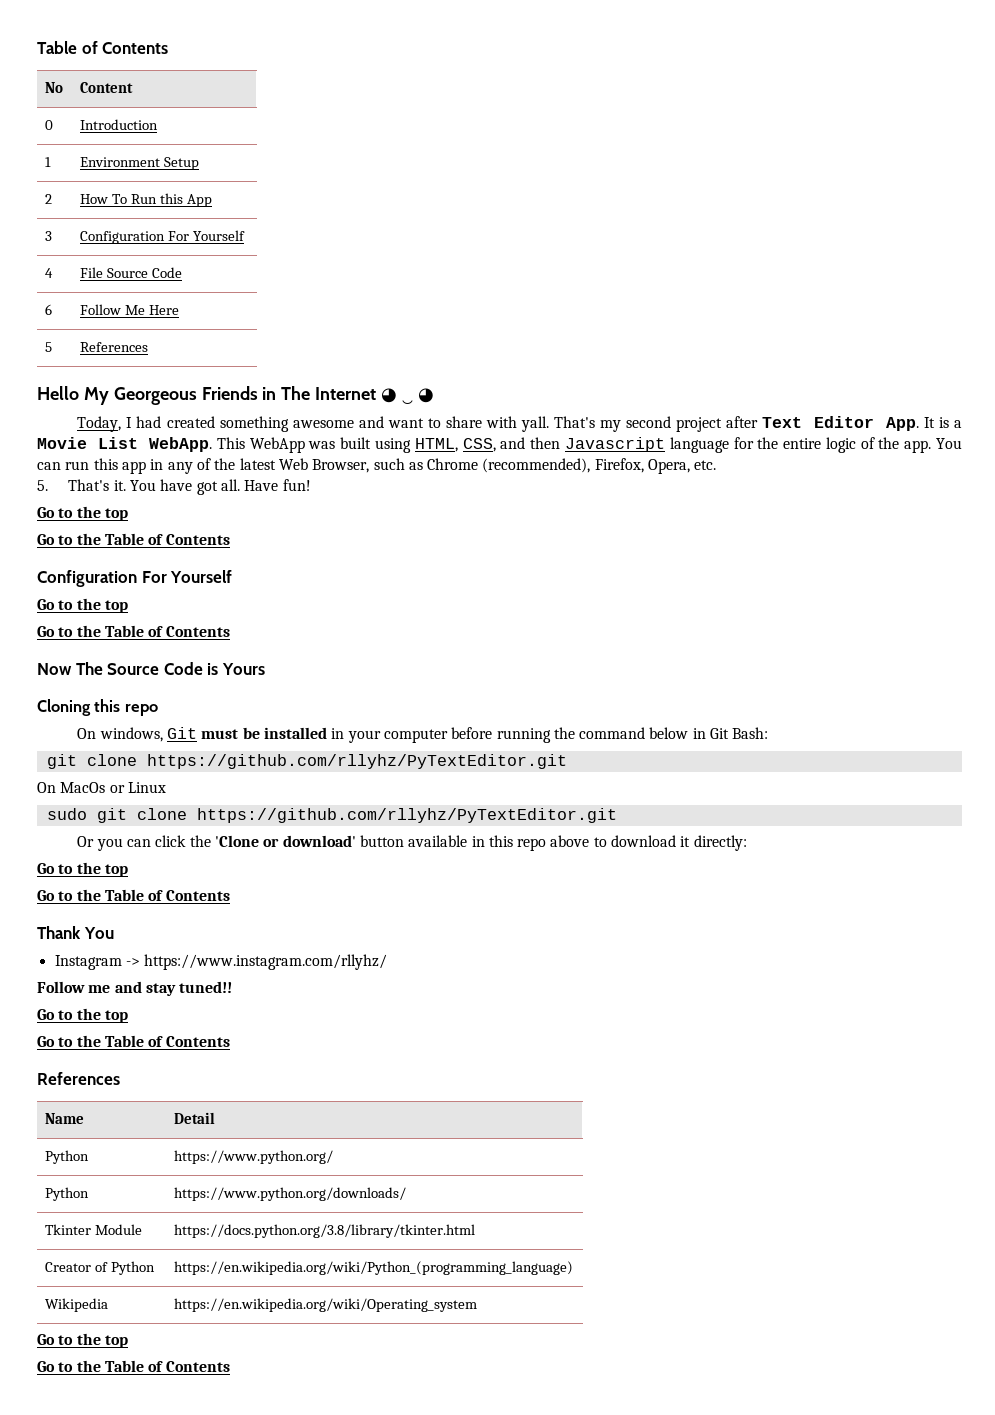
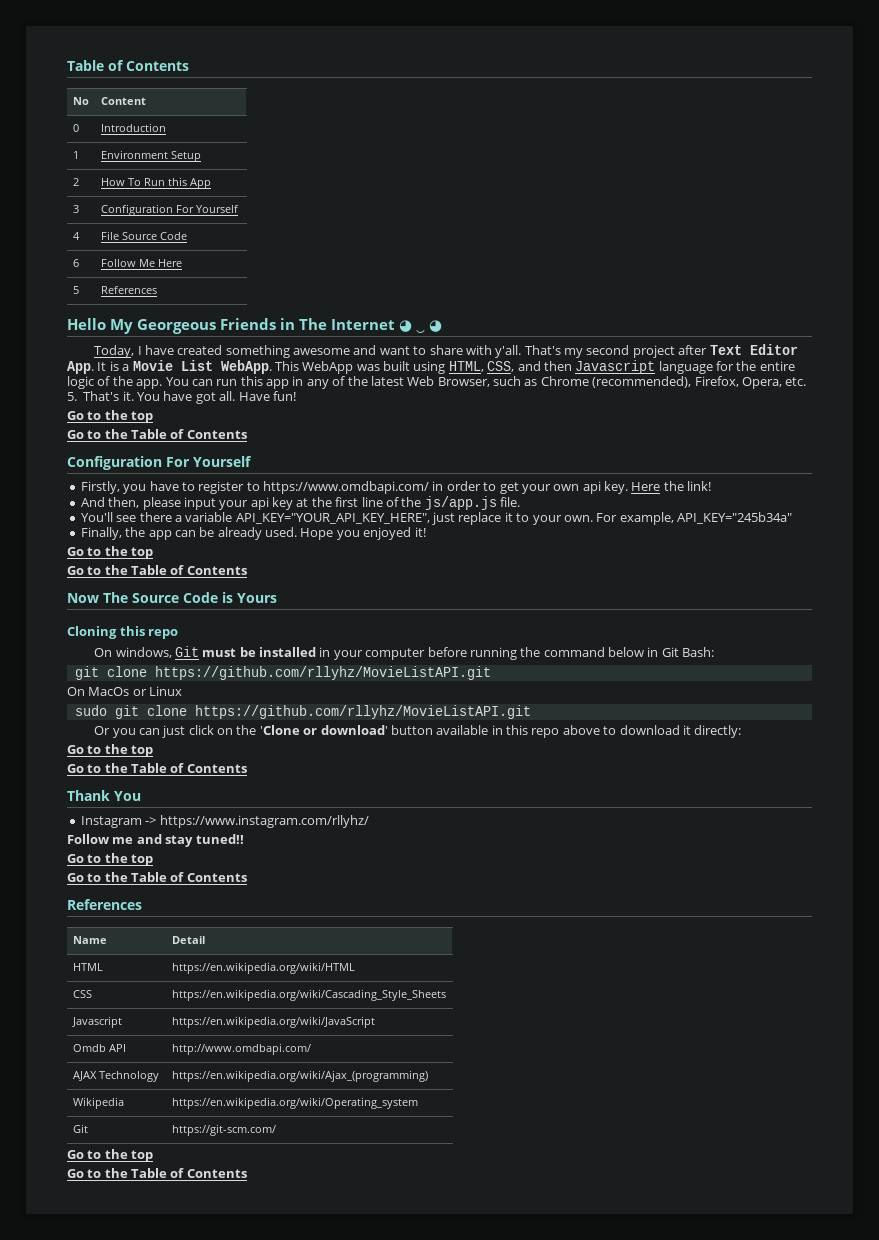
- Today, I had created something awesome and want to share with yall.
+ Today, I have created something awesome and want to share with y'all.
+ Firstly, you have to register to https://www.omdbapi.com/ in order to get your own api key. Here the link!
+ And then, please input your api key at the first line of the js/app.js file.
+ You'll see there a variable API_KEY="YOUR_API_KEY_HERE", just replace it to your own. For example, API_KEY="245b34a"
+ Finally, the app can be already used. Hope you enjoyed it!
  On windows, Git must be installed in your computer before running the command below in Git Bash:
- git clone https://github.com/rllyhz/PyTextEditor.git
+ git clone https://github.com/rllyhz/MovieListAPI.git
- sudo git clone https://github.com/rllyhz/PyTextEditor.git
+ sudo git clone https://github.com/rllyhz/MovieListAPI.git
- Or you can click the 'Clone or download' button available in this repo above to download it directly:
+ Or you can just click on the 'Clone or download' button available in this repo above to download it directly:
- Python | https://www.python.org/
- Python | https://www.python.org/downloads/
- Tkinter Module | https://docs.python.org/3.8/library/tkinter.html
- Creator of Python | https://en.wikipedia.org/wiki/Python_(programming_language)
+ HTML | https://en.wikipedia.org/wiki/HTML
+ CSS | https://en.wikipedia.org/wiki/Cascading_Style_Sheets
+ Javascript | https://en.wikipedia.org/wiki/JavaScript
+ Omdb API | http://www.omdbapi.com/
+ AJAX Technology | https://en.wikipedia.org/wiki/Ajax_(programming)
+ Git | https://git-scm.com/

